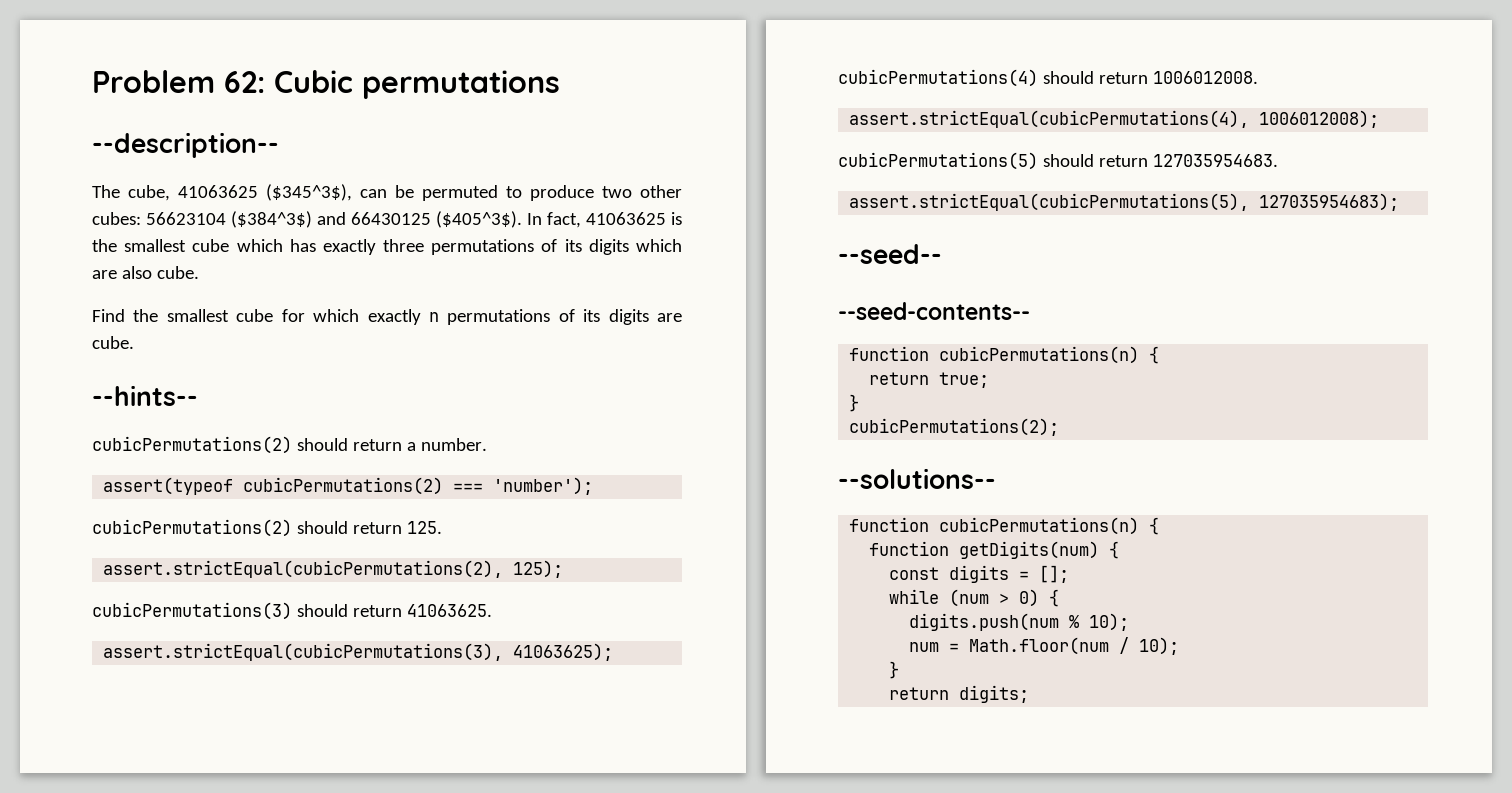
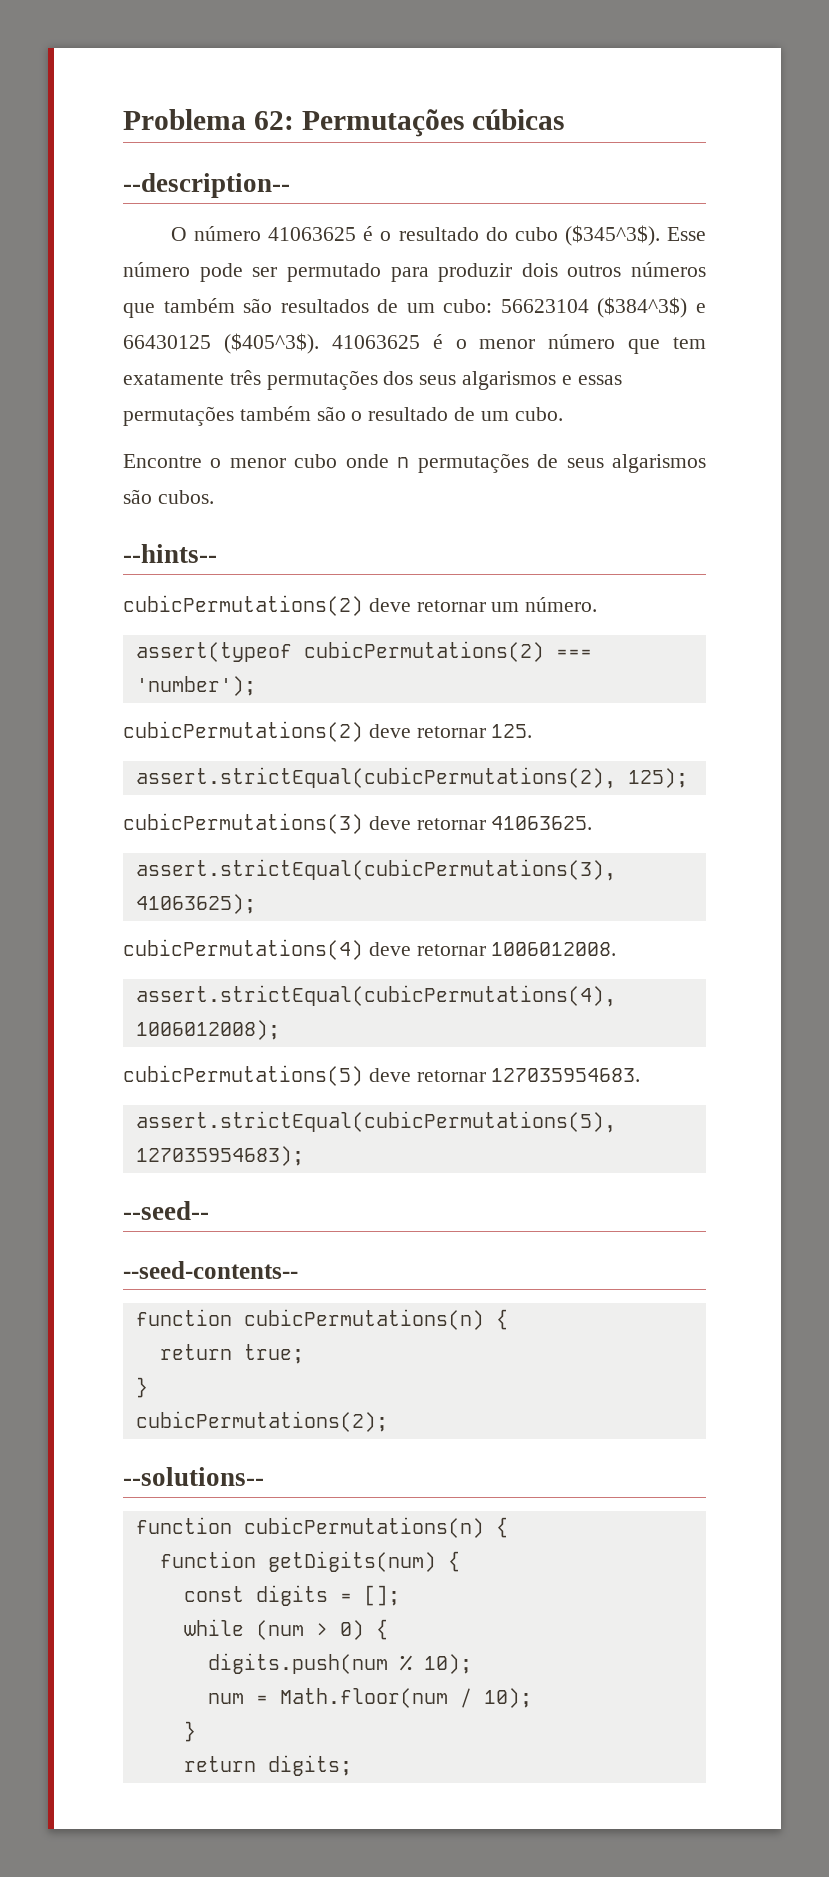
- Problem 62: Cubic permutations
+ Problema 62: Permutações cúbicas
  --description--
- The cube, 41063625 ($345^3$), can be permuted to produce two other cubes: 56623104 ($384^3$) and 66430125 ($405^3$).
+ O número 41063625 é o resultado do cubo ($345^3$). Esse número pode ser permutado para produzir dois outros números que também são resultados de um cubo: 56623104 ($384^3$) e 66430125 ($405^3$).
- In fact, 41063625 is the smallest cube which has exactly three permutations of its digits which are also cube.
- Find the smallest cube for which exactly n permutations of its digits are cube.
+ 41063625 é o menor número que tem exatamente três permutações dos seus algarismos e essas permutações também são o resultado de um cubo.
+ Encontre o menor cubo onde n permutações de seus algarismos são cubos.
  --hints--
- cubicPermutations(2) should return a number.
+ cubicPermutations(2) deve retornar um número.
- cubicPermutations(2) should return 125.
+ cubicPermutations(2) deve retornar 125.
- cubicPermutations(3) should return 41063625.
+ cubicPermutations(3) deve retornar 41063625.
- cubicPermutations(4) should return 1006012008.
+ cubicPermutations(4) deve retornar 1006012008.
- cubicPermutations(5) should return 127035954683.
+ cubicPermutations(5) deve retornar 127035954683.

